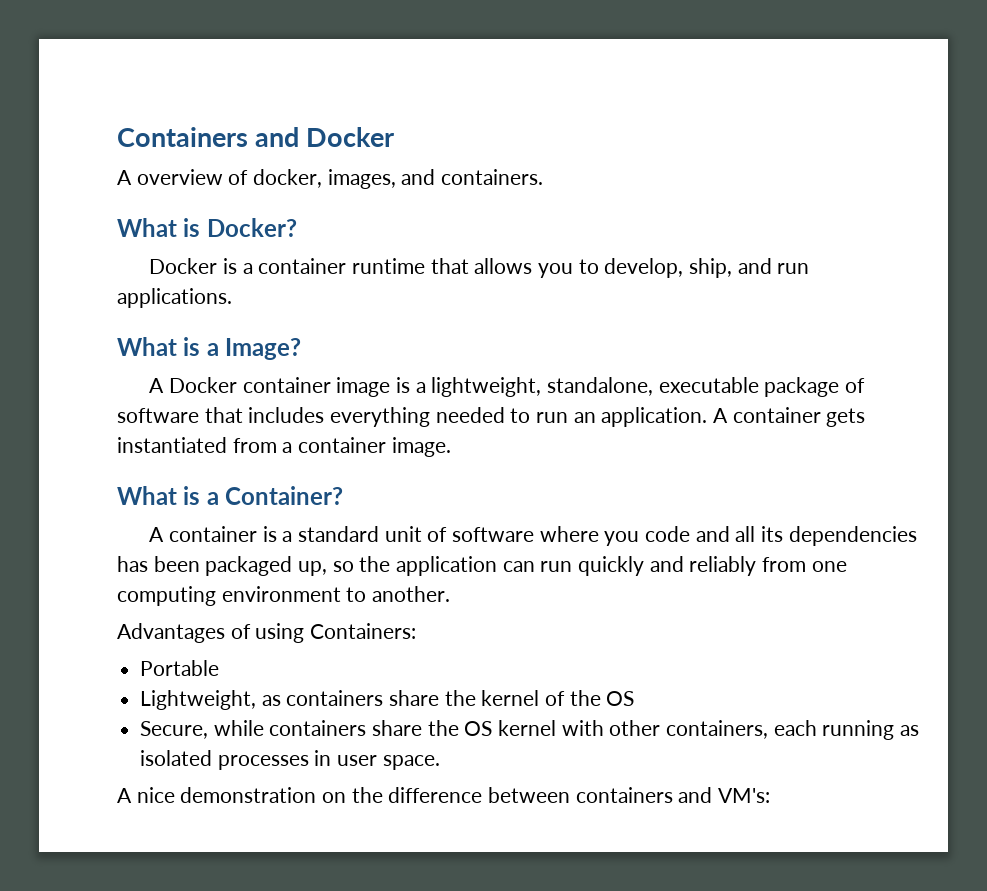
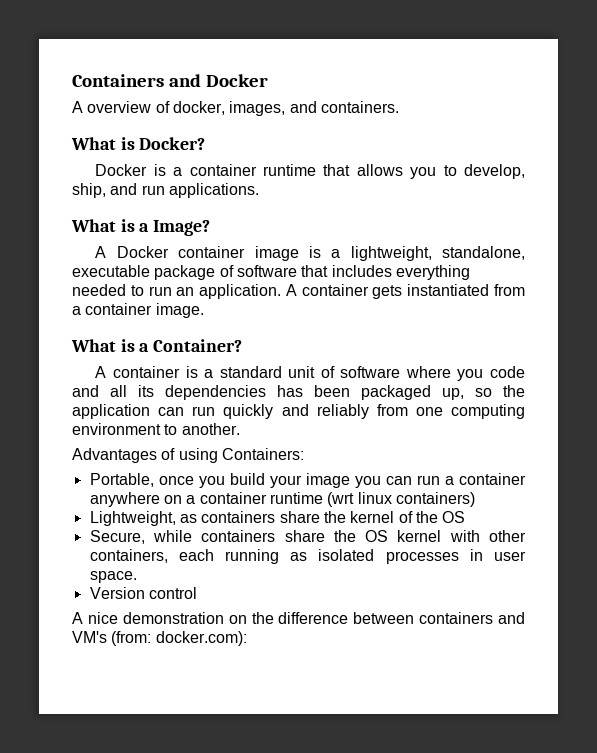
- Portable
+ Portable, once you build your image you can run a container anywhere on a container runtime (wrt linux containers)
+ Version control
- A nice demonstration on the difference between containers and VM's:
+ A nice demonstration on the difference between containers and VM's (from: docker.com):

